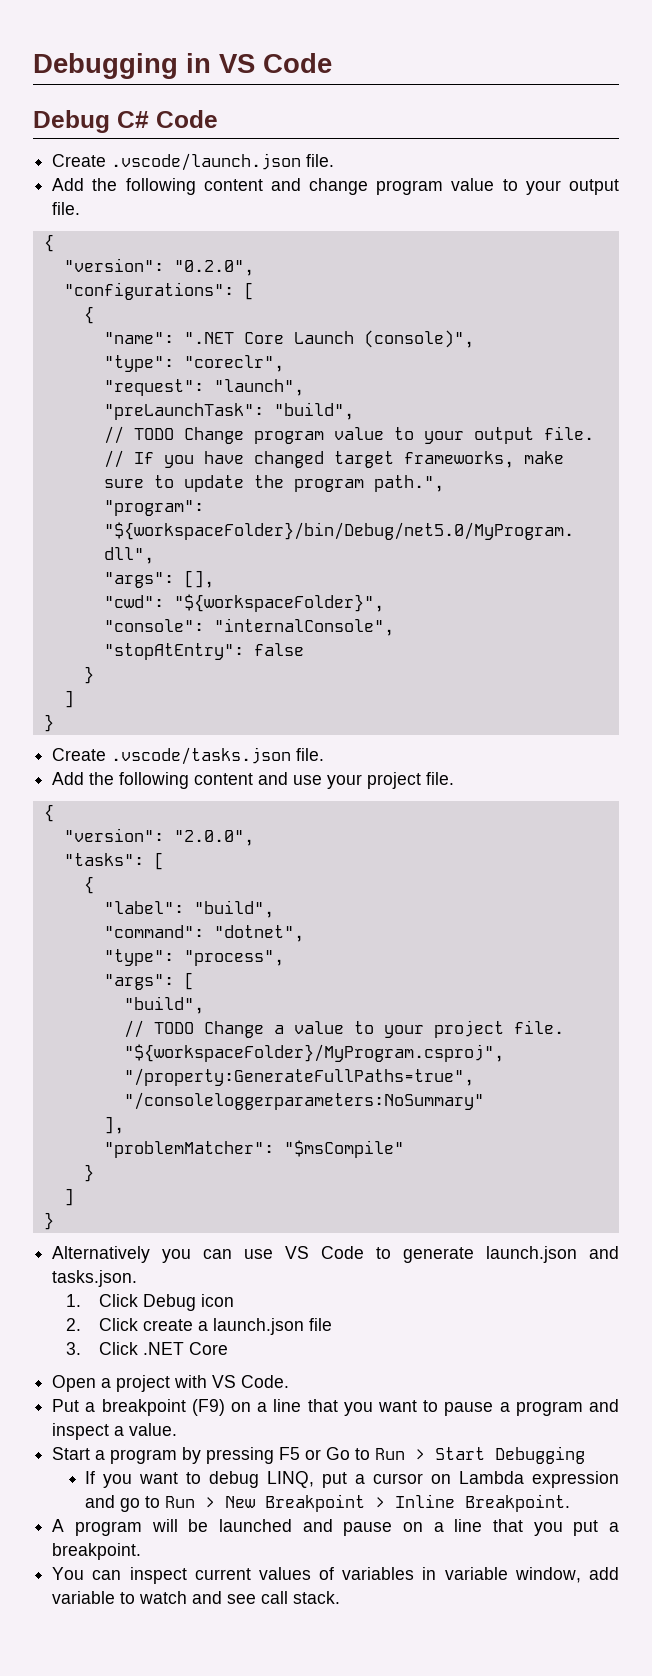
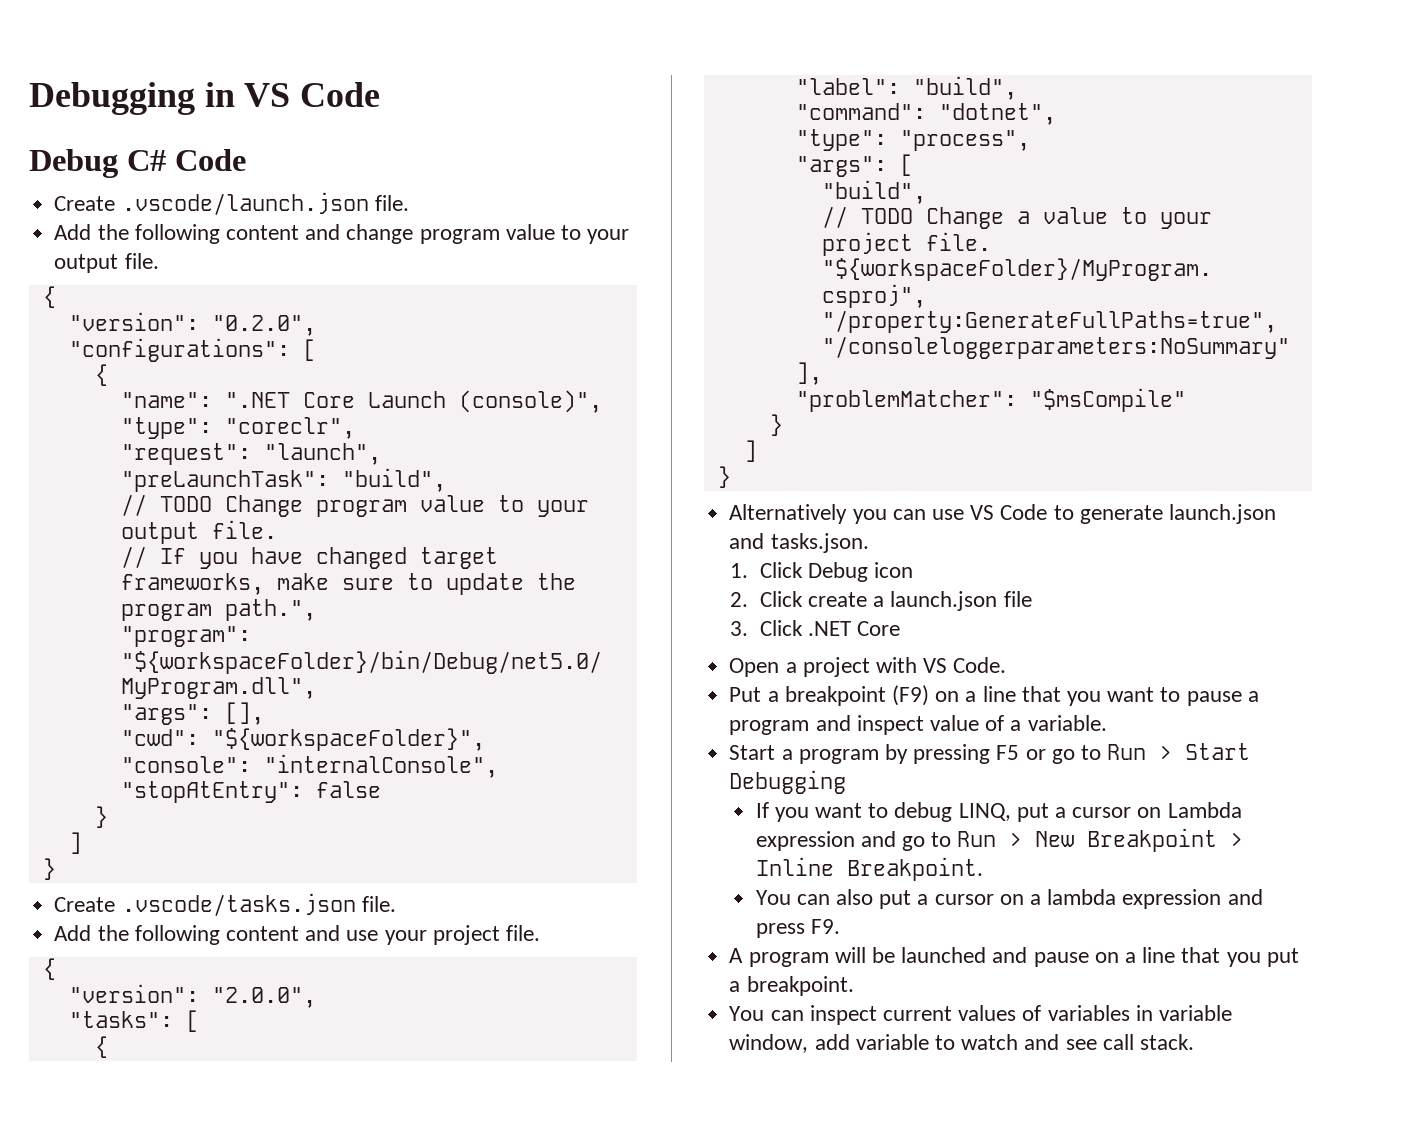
- Put a breakpoint (F9) on a line that you want to pause a program and inspect a value.
+ Put a breakpoint (F9) on a line that you want to pause a program and inspect value of a variable.
- Start a program by pressing F5 or Go to Run > Start Debugging
+ Start a program by pressing F5 or go to Run > Start Debugging
+ You can also put a cursor on a lambda expression and press F9.

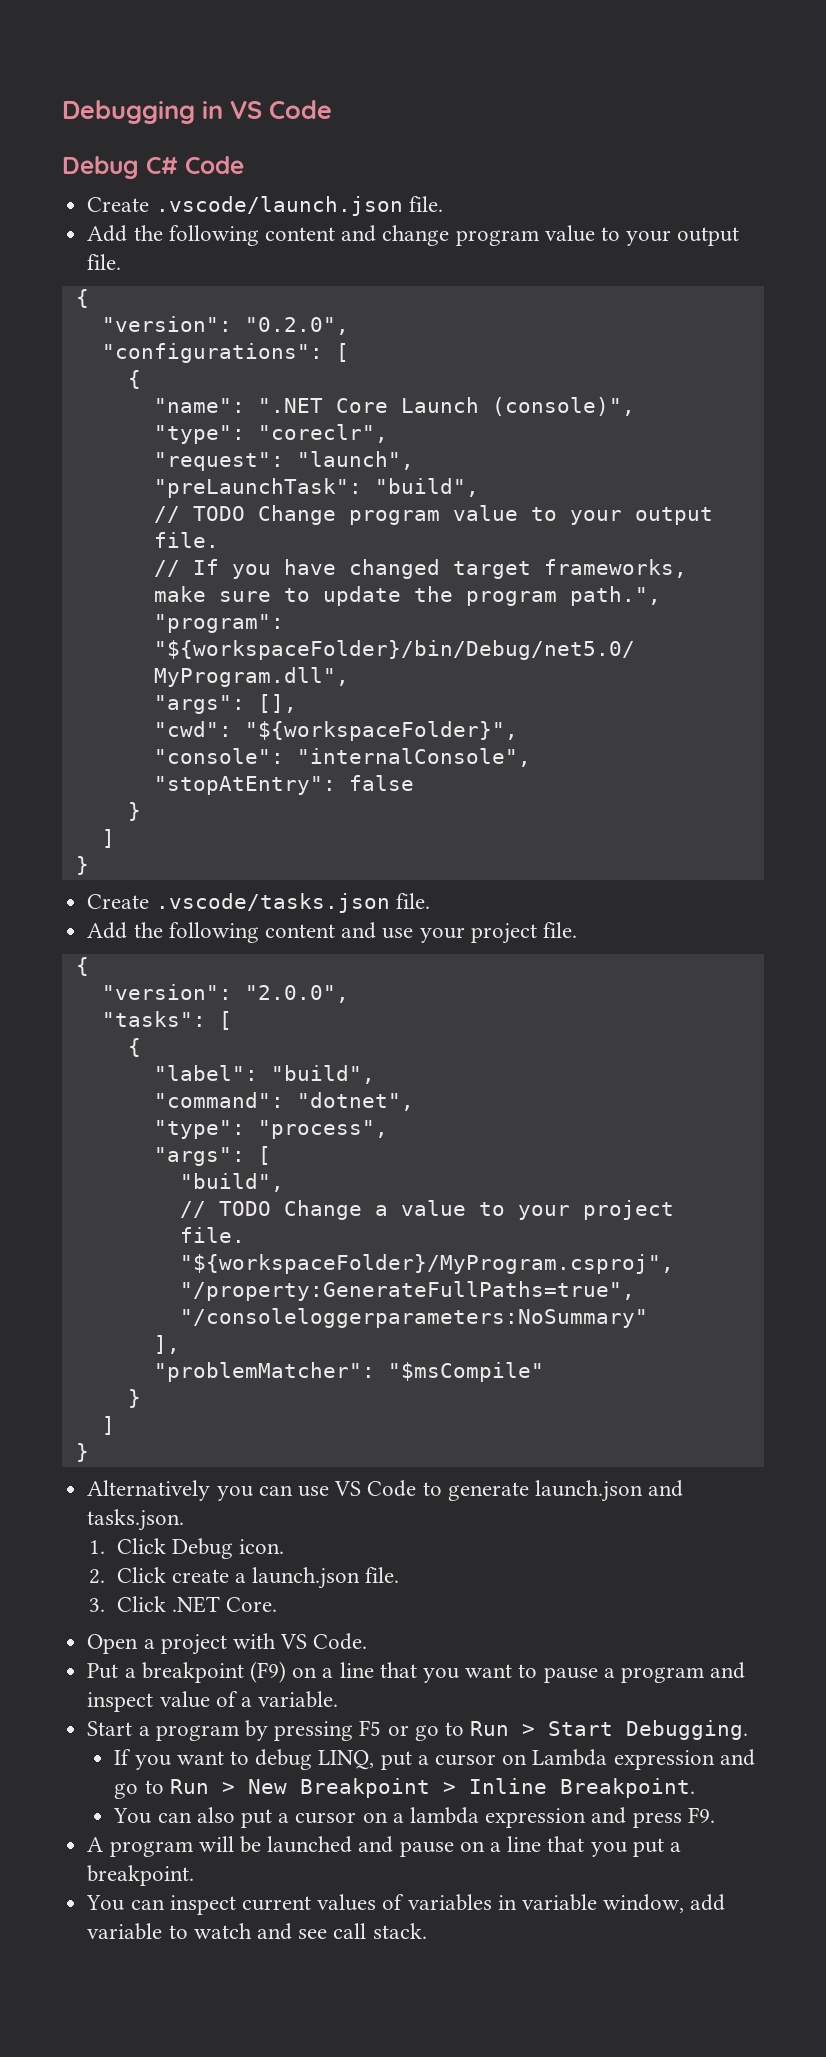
- 1. Click Debug icon
+ 1. Click Debug icon.
- 2. Click create a launch.json file
+ 2. Click create a launch.json file.
- 3. Click .NET Core
+ 3. Click .NET Core.
- Start a program by pressing F5 or go to Run > Start Debugging
+ Start a program by pressing F5 or go to Run > Start Debugging.

